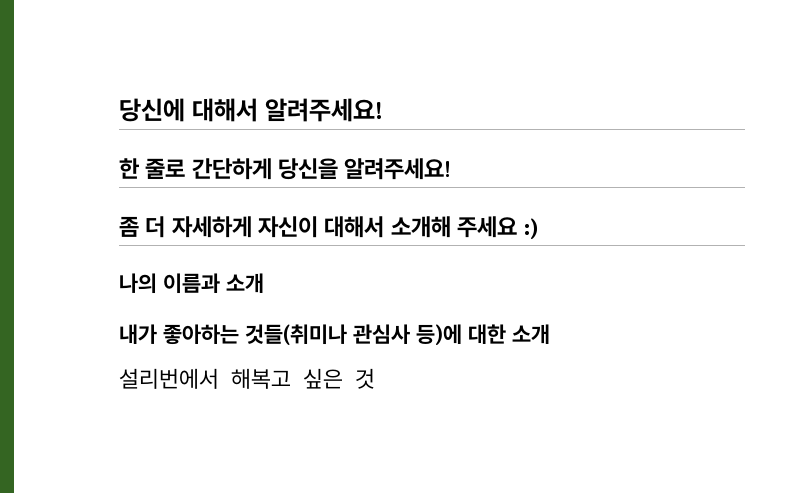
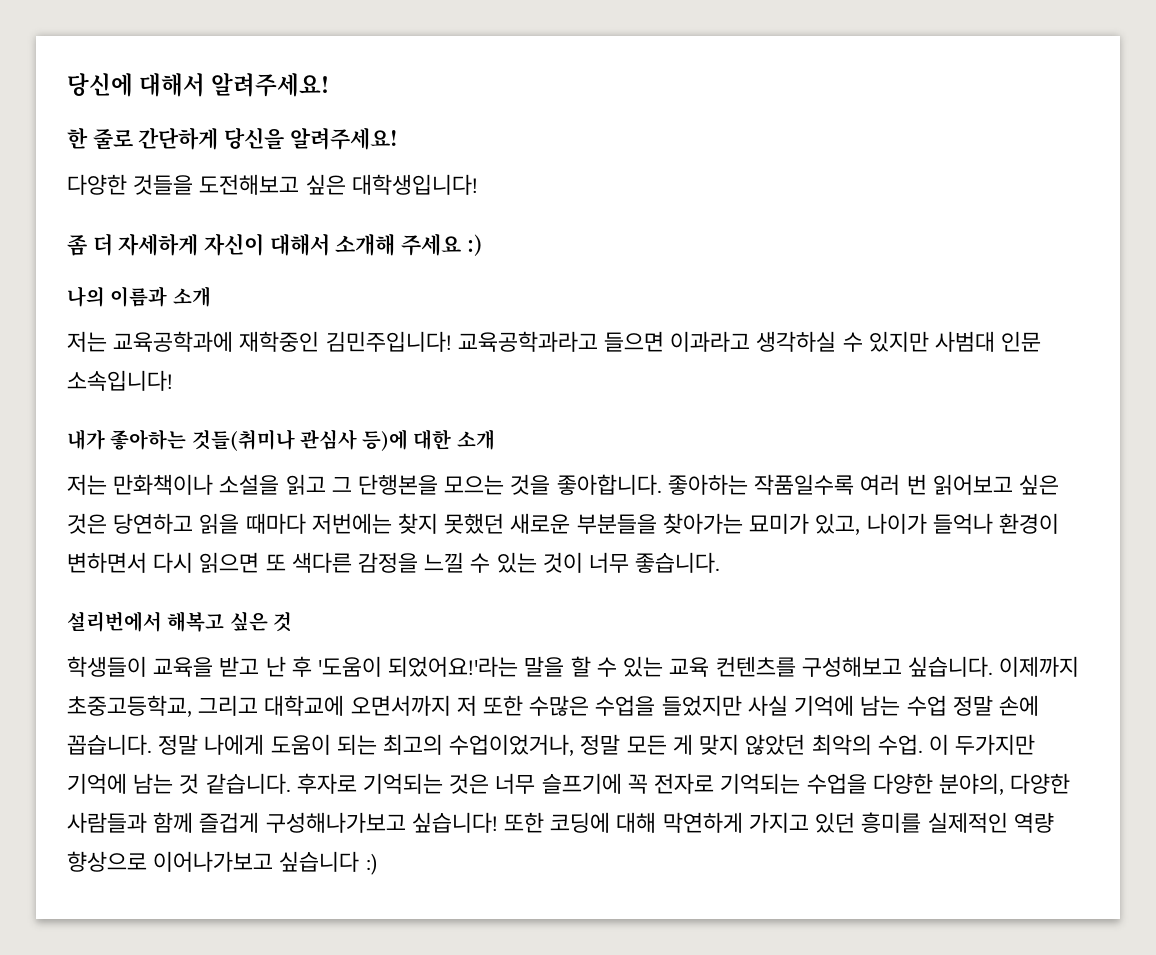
+ 다양한 것들을 도전해보고 싶은 대학생입니다!
+ 저는 교육공학과에 재학중인 김민주입니다! 교육공학과라고 들으면 이과라고 생각하실 수 있지만 사범대 인문 소속입니다!
+ 저는 만화책이나 소설을 읽고 그 단행본을 모으는 것을 좋아합니다. 좋아하는 작품일수록 여러 번 읽어보고 싶은 것은 당연하고 읽을 때마다 저번에는 찾지 못했던 새로운 부분들을 찾아가는 묘미가 있고, 나이가 들억나 환경이 변하면서 다시 읽으면 또 색다른 감정을 느낄 수 있는 것이 너무 좋습니다.
  설리번에서 해복고 싶은 것
+ 학생들이 교육을 받고 난 후 '도움이 되었어요!'라는 말을 할 수 있는 교육 컨텐츠를 구성해보고 싶습니다. 이제까지 초중고등학교, 그리고 대학교에 오면서까지 저 또한 수많은 수업을 들었지만 사실 기억에 남는 수업 정말 손에 꼽습니다. 정말 나에게 도움이 되는 최고의 수업이었거나, 정말 모든 게 맞지 않았던 최악의 수업. 이 두가지만 기억에 남는 것 같습니다. 후자로 기억되는 것은 너무 슬프기에 꼭 전자로 기억되는 수업을 다양한 분야의, 다양한 사람들과 함께 즐겁게 구성해나가보고 싶습니다! 또한 코딩에 대해 막연하게 가지고 있던 흥미를 실제적인 역량 향상으로 이어나가보고 싶습니다 :)

